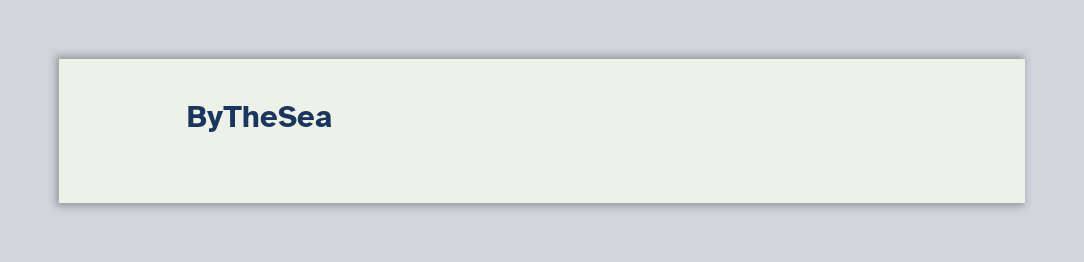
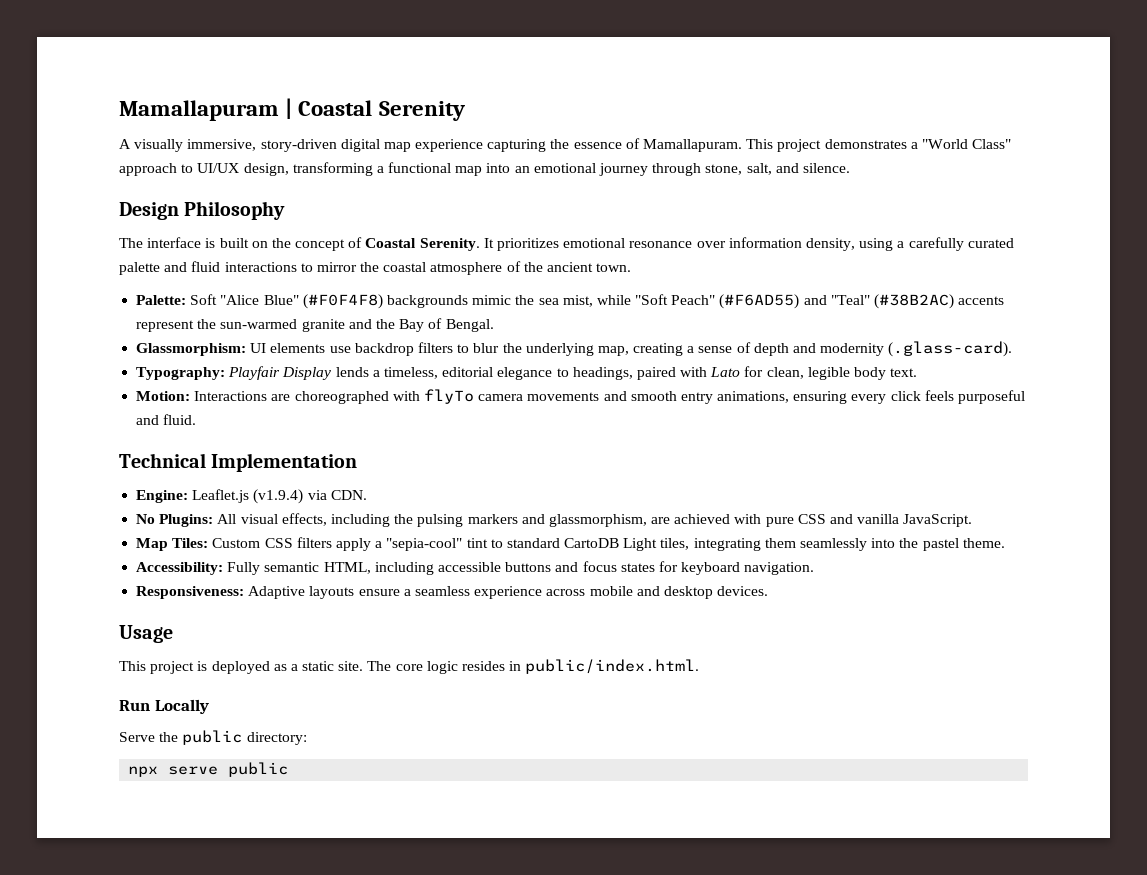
- ByTheSea
+ Mamallapuram | Coastal Serenity
+ A visually immersive, story-driven digital map experience capturing the essence of Mamallapuram. This project demonstrates a "World Class" approach to UI/UX design, transforming a functional map into an emotional journey through stone, salt, and silence.
+ Design Philosophy
+ The interface is built on the concept of Coastal Serenity. It prioritizes emotional resonance over information density, using a carefully curated palette and fluid interactions to mirror the coastal atmosphere of the ancient town.
+ Palette: Soft "Alice Blue" (#F0F4F8) backgrounds mimic the sea mist, while "Soft Peach" (#F6AD55) and "Teal" (#38B2AC) accents represent the sun-warmed granite and the Bay of Bengal.
+ Glassmorphism: UI elements use backdrop filters to blur the underlying map, creating a sense of depth and modernity (.glass-card).
+ Typography: Playfair Display lends a timeless, editorial elegance to headings, paired with Lato for clean, legible body text.
+ Motion: Interactions are choreographed with flyTo camera movements and smooth entry animations, ensuring every click feels purposeful and fluid.
+ Technical Implementation
+ Engine: Leaflet.js (v1.9.4) via CDN.
+ No Plugins: All visual effects, including the pulsing markers and glassmorphism, are achieved with pure CSS and vanilla JavaScript.
+ Map Tiles: Custom CSS filters apply a "sepia-cool" tint to standard CartoDB Light tiles, integrating them seamlessly into the pastel theme.
+ Accessibility: Fully semantic HTML, including accessible buttons and focus states for keyboard navigation.
+ Responsiveness: Adaptive layouts ensure a seamless experience across mobile and desktop devices.
+ Usage
+ This project is deployed as a static site. The core logic resides in public/index.html.
+ Run Locally
+ Serve the public directory:
+ npx serve public

